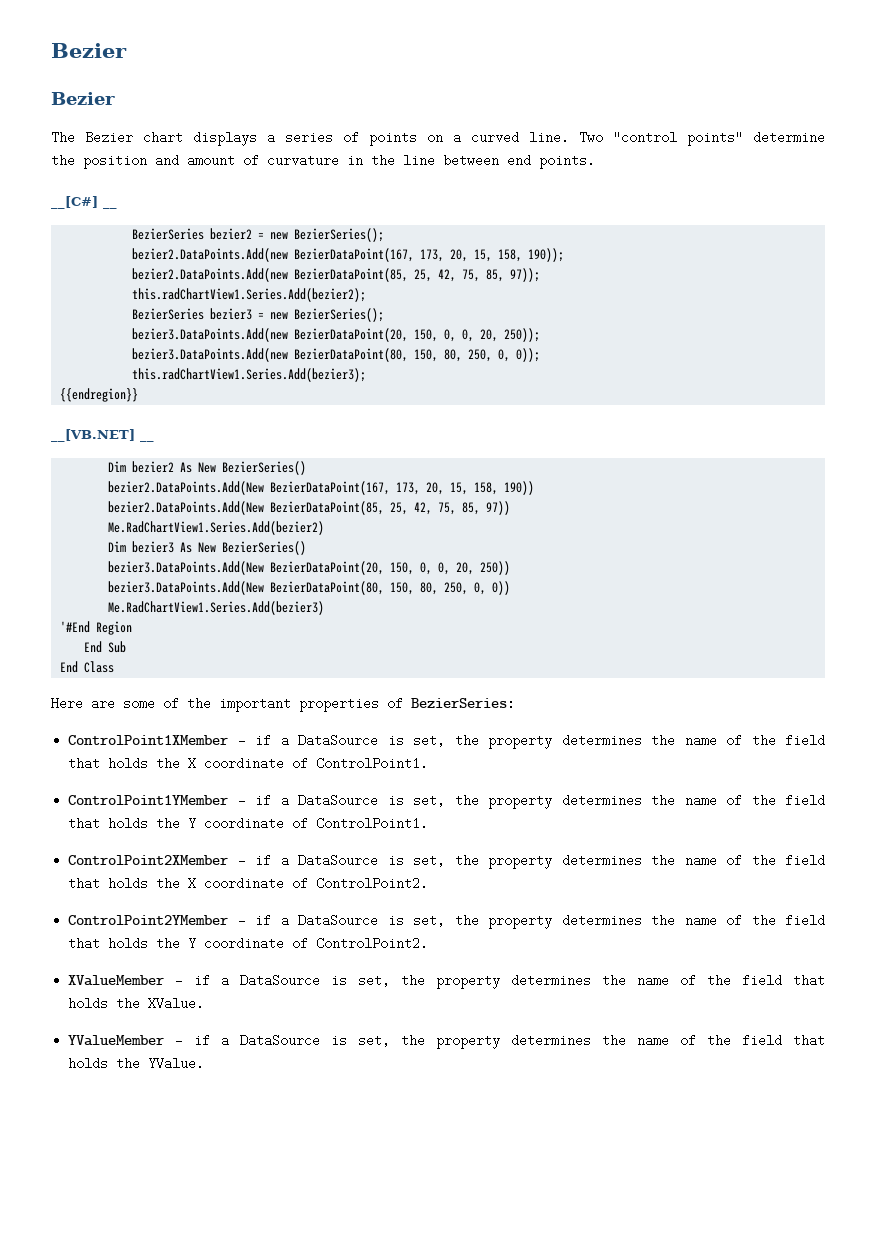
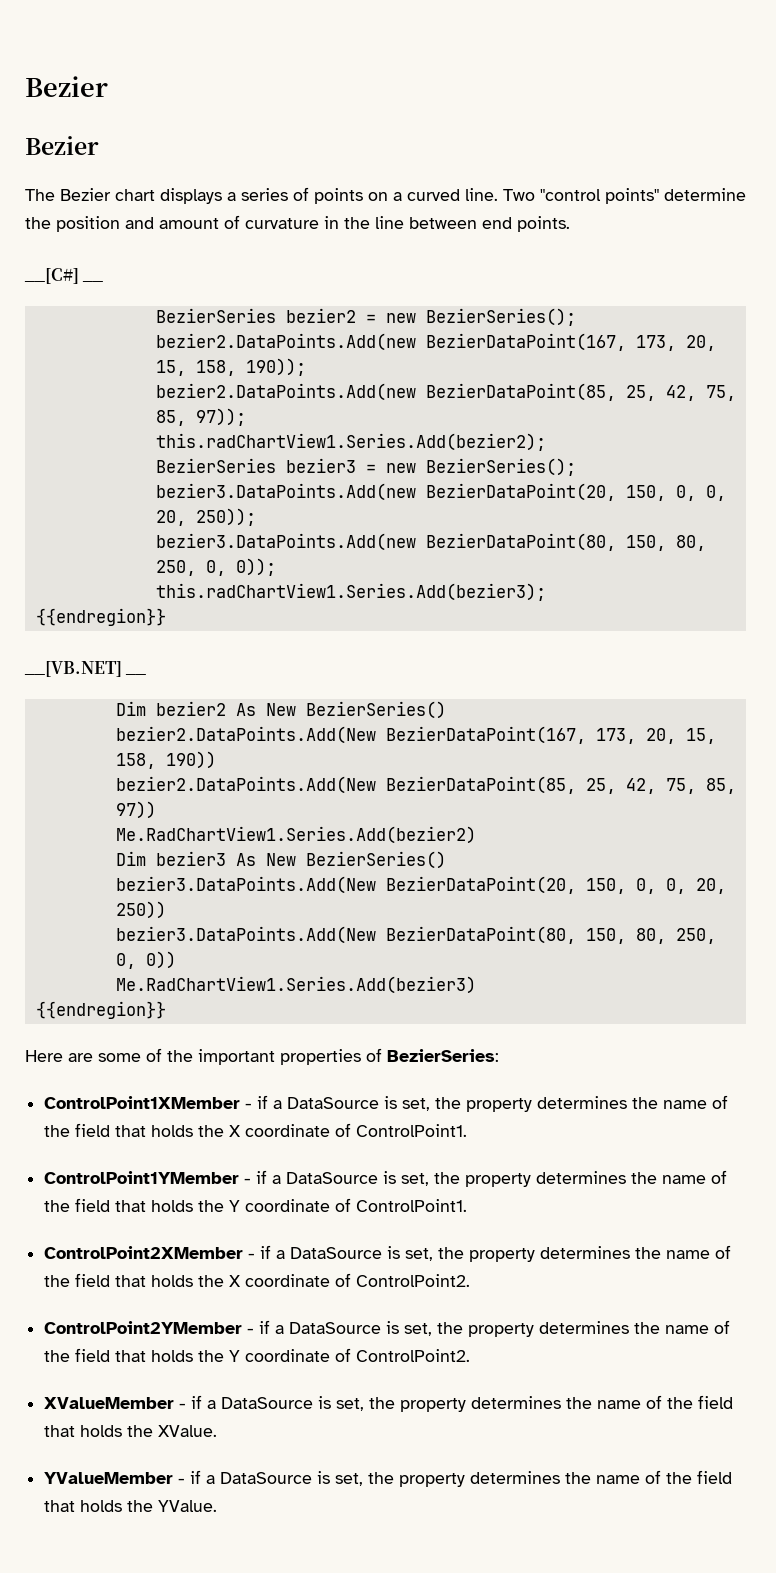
  Me.RadChartView1.Series.Add(bezier3)
- '#End Region
- End Sub
- End Class
+ {{endregion}}

